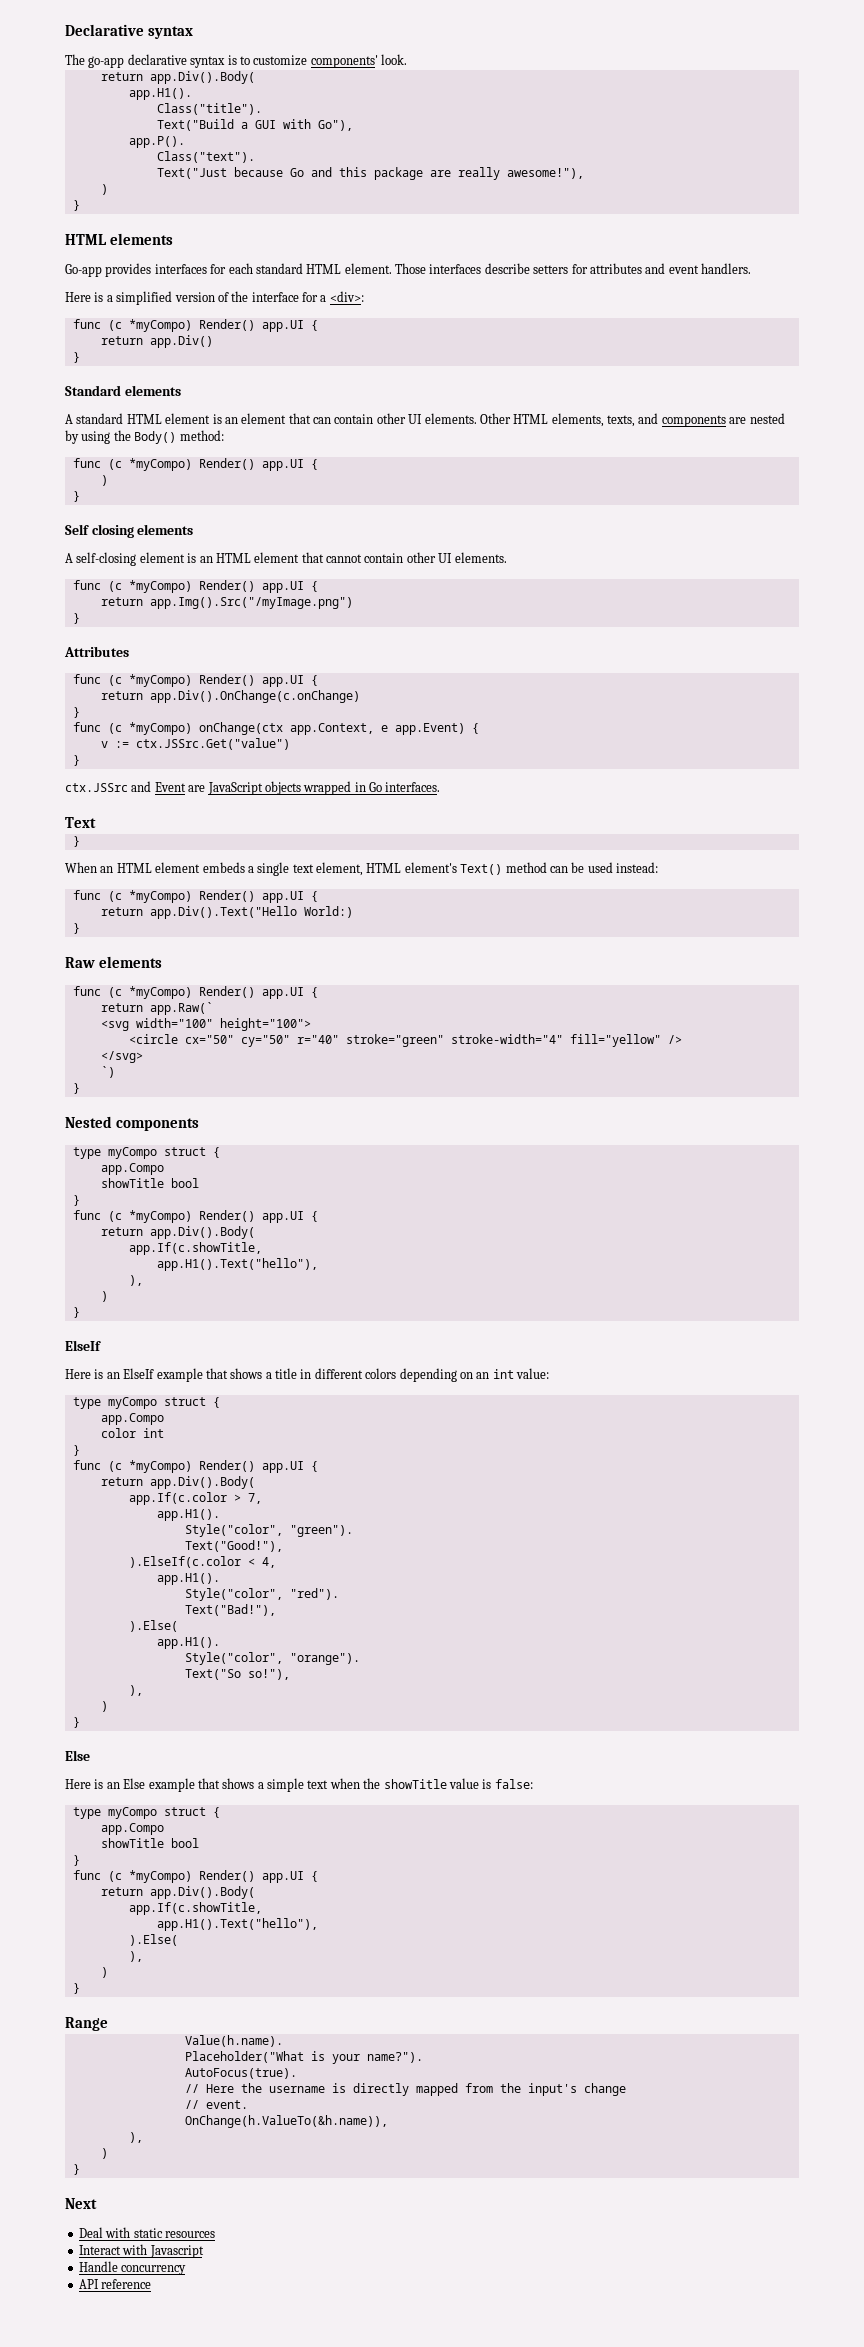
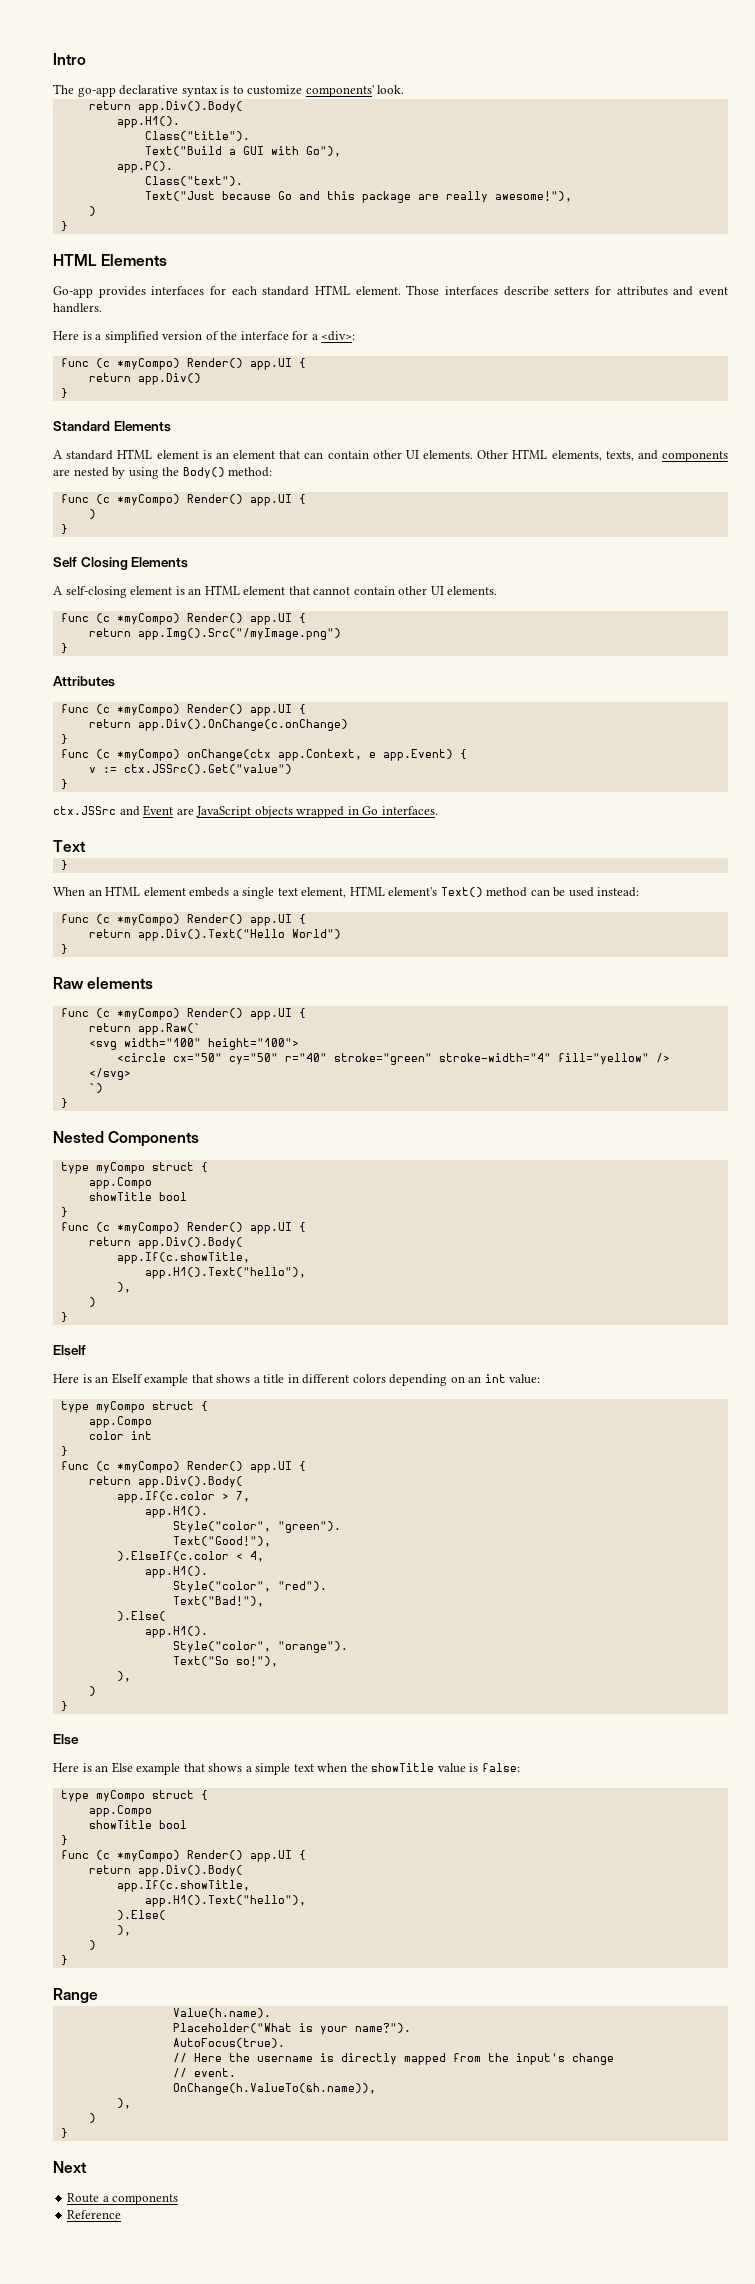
- Declarative syntax
+ Intro
- HTML elements
+ HTML Elements
- Standard elements
+ Standard Elements
- Self closing elements
+ Self Closing Elements
- v := ctx.JSSrc.Get("value")
+ v := ctx.JSSrc().Get("value")
- return app.Div().Text("Hello World:)
+ return app.Div().Text("Hello World")
- Nested components
+ Nested Components
- Deal with static resources
- Interact with Javascript
- Handle concurrency
- API reference
+ Route a components
+ Reference

